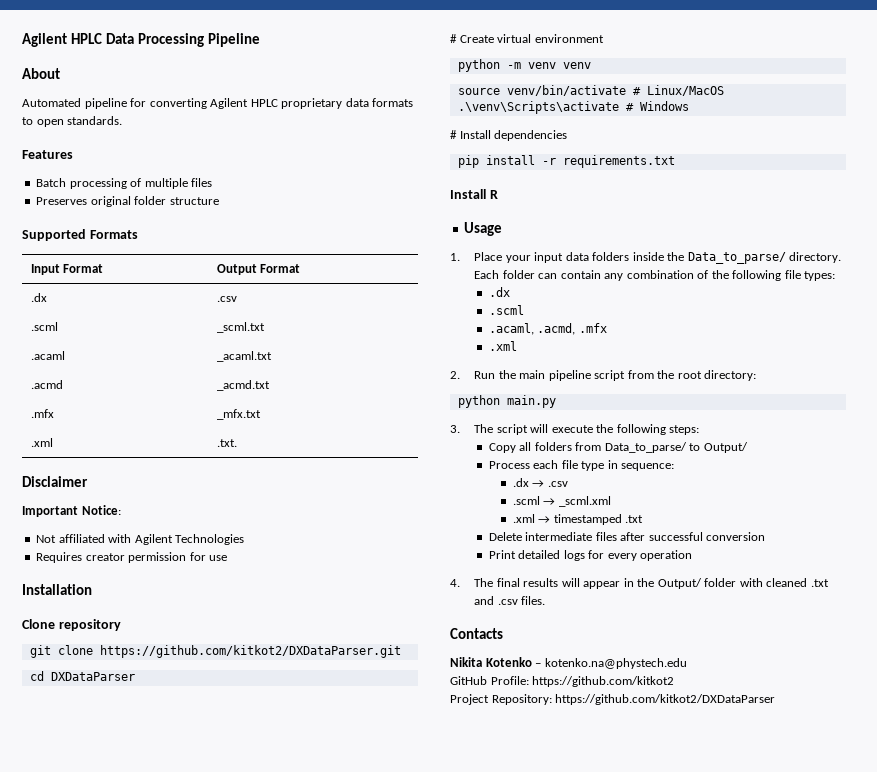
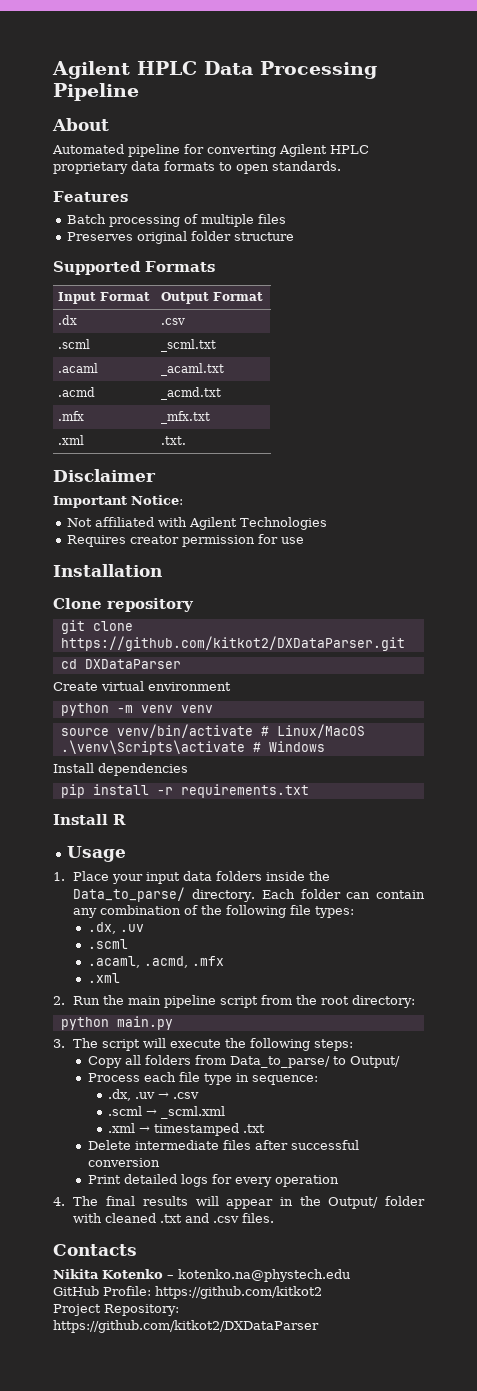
- # Create virtual environment
+ Create virtual environment
- # Install dependencies
+ Install dependencies
  Each folder can contain any combination of the following file types:
- .dx
+ .dx, .uv
- .dx → .csv
+ .dx, .uv → .csv

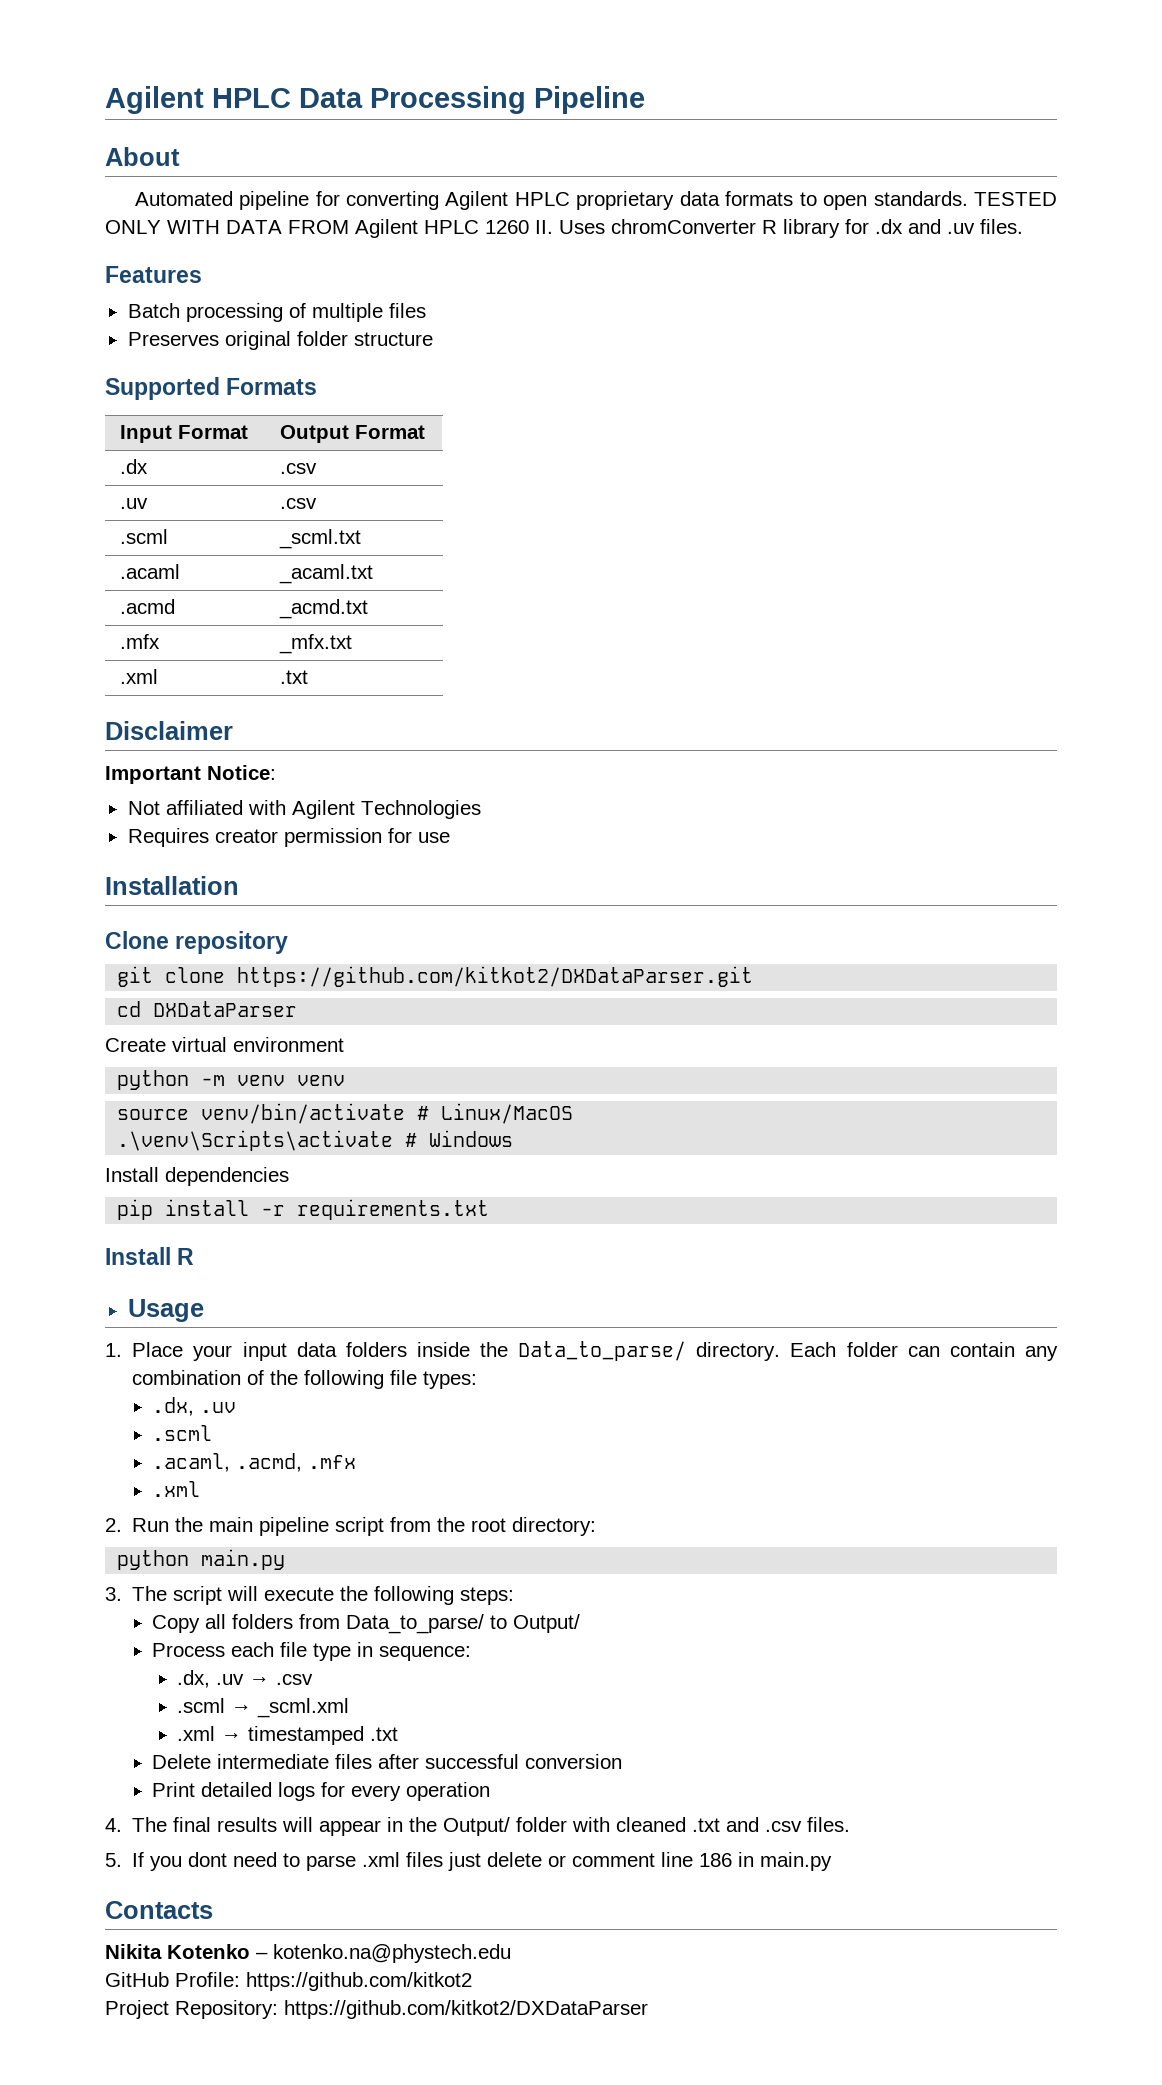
+ TESTED ONLY WITH DATA FROM Agilent HPLC 1260 II. Uses chromConverter R library for .dx and .uv files.
+ .uv | .csv
- .xml | .txt.
+ .xml | .txt
+ 5. If you dont need to parse .xml files just delete or comment line 186 in main.py

